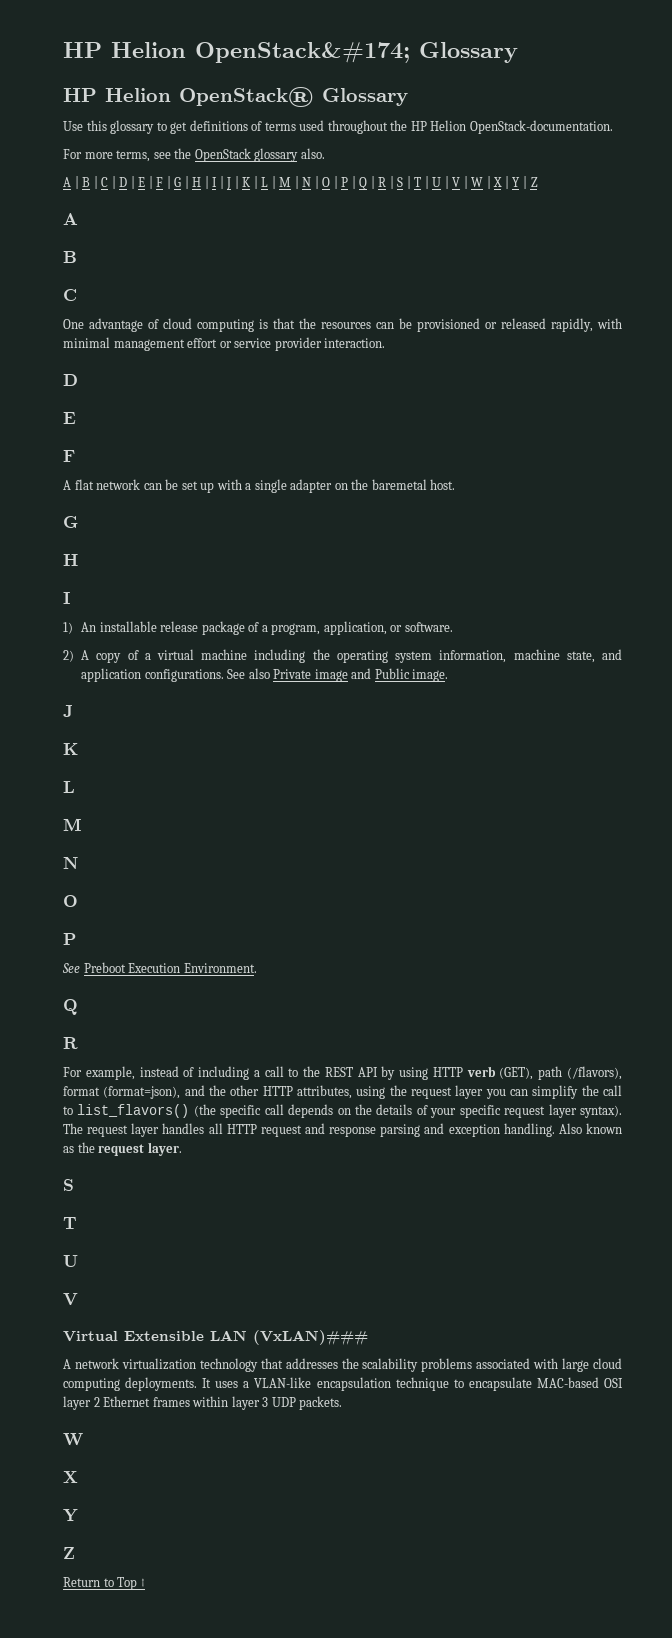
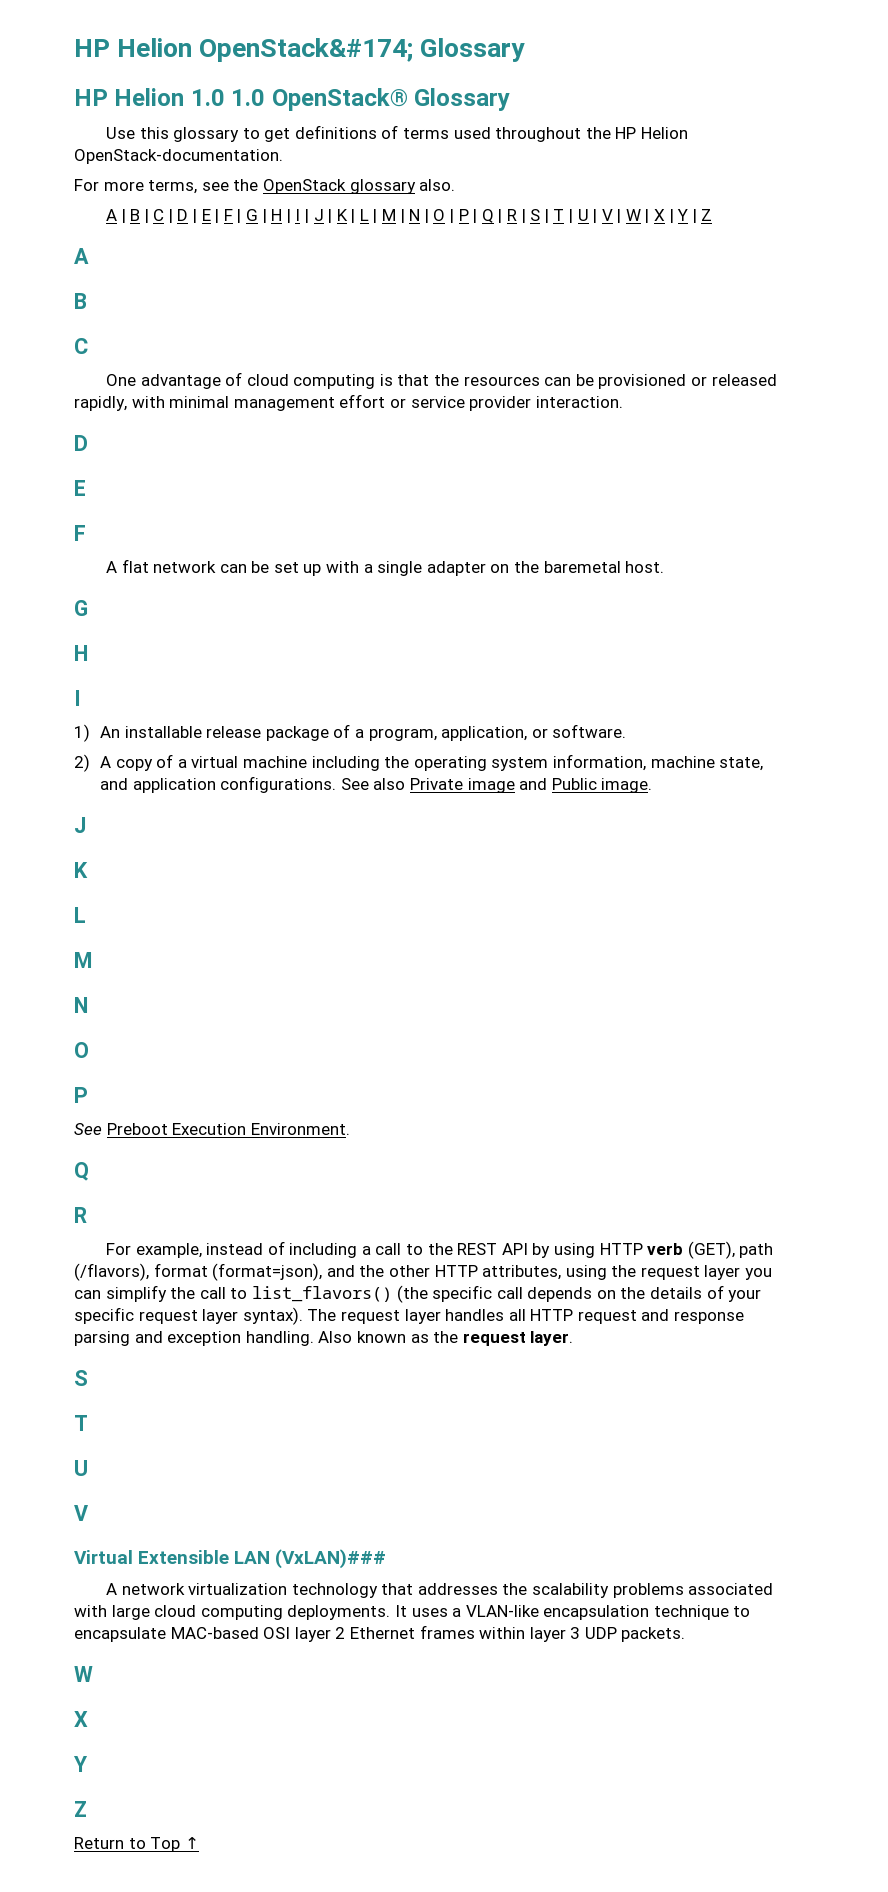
- HP Helion OpenStack® Glossary
+ HP Helion 1.0 1.0 OpenStack® Glossary

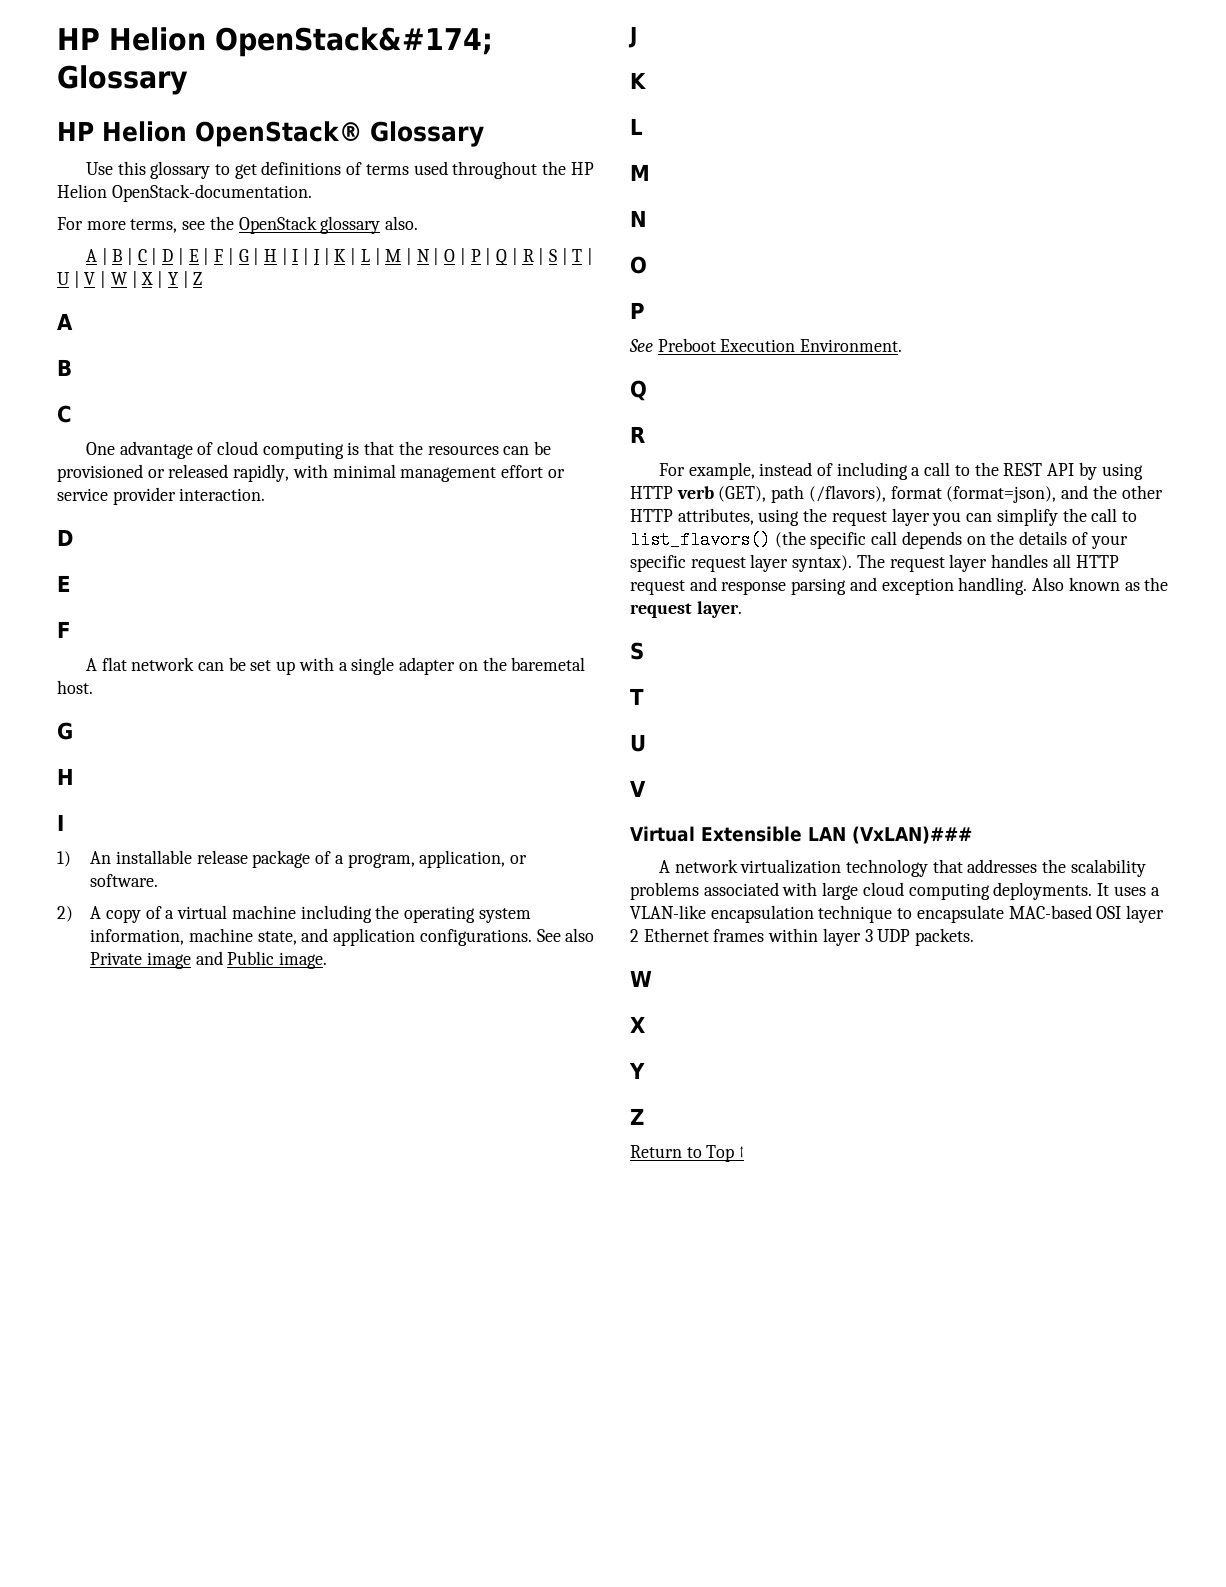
- HP Helion 1.0 1.0 OpenStack® Glossary
+ HP Helion OpenStack® Glossary

